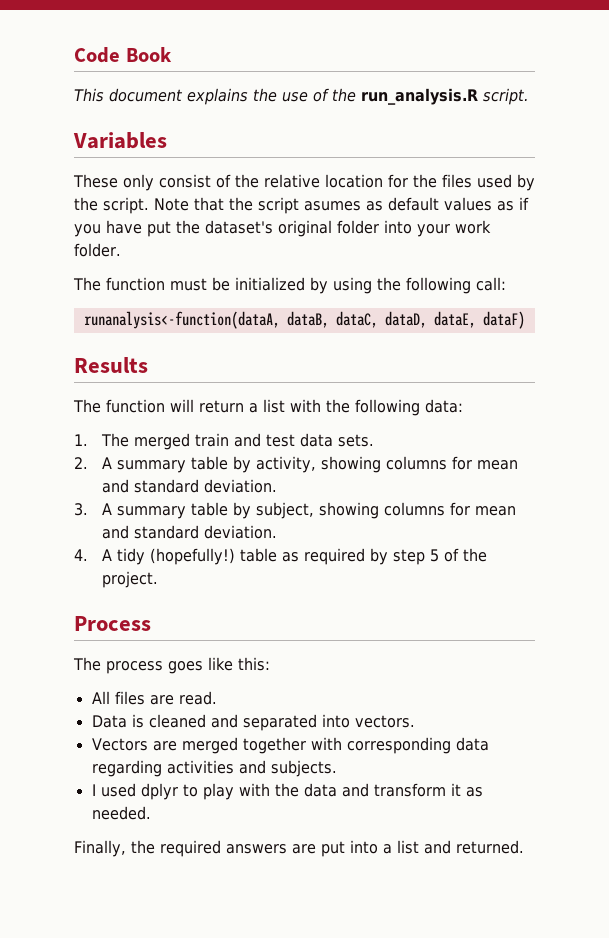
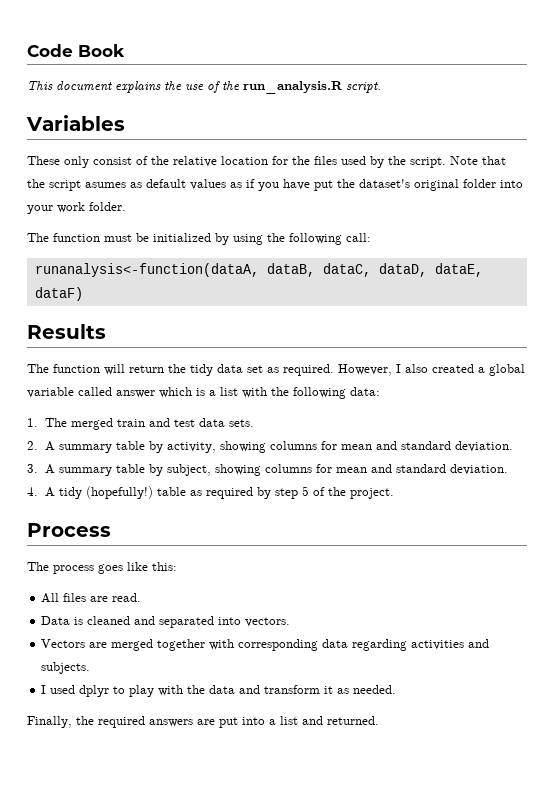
- The function will return a list with the following data:
+ The function will return the tidy data set as required. However, I also created a global variable called answer which is a list with the following data:

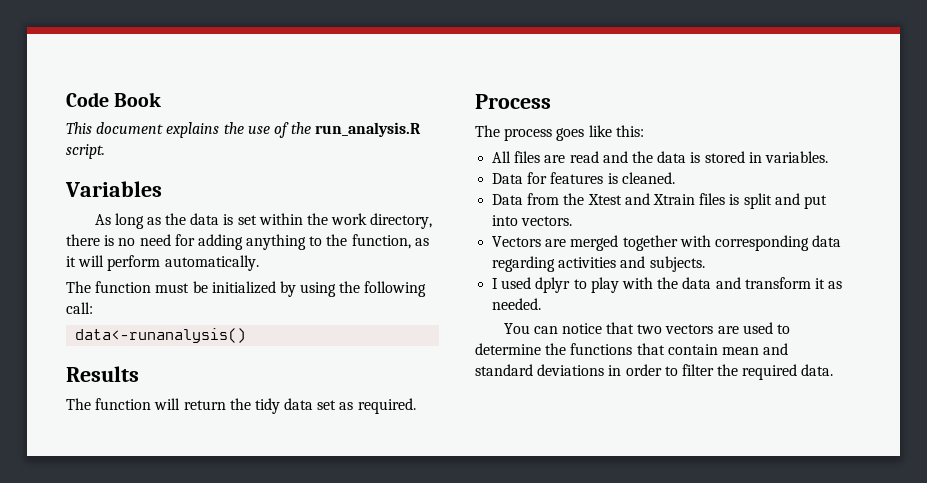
- These only consist of the relative location for the files used by the script. Note that the script asumes as default values as if you have put the dataset's original folder into your work folder.
+ As long as the data is set within the work directory, there is no need for adding anything to the function, as it will perform automatically.
- runanalysis<-function(dataA, dataB, dataC, dataD, dataE, dataF)
+ data<-runanalysis()
- However, I also created a global variable called answer which is a list with the following data:
- 1. The merged train and test data sets.
- 2. A summary table by activity, showing columns for mean and standard deviation.
- 3. A summary table by subject, showing columns for mean and standard deviation.
- 4. A tidy (hopefully!) table as required by step 5 of the project.
- All files are read.
- Data is cleaned and separated into vectors.
+ All files are read and the data is stored in variables.
+ Data for features is cleaned.
+ Data from the Xtest and Xtrain files is split and put into vectors.
- Finally, the required answers are put into a list and returned.
+ You can notice that two vectors are used to determine the functions that contain mean and standard deviations in order to filter the required data.

